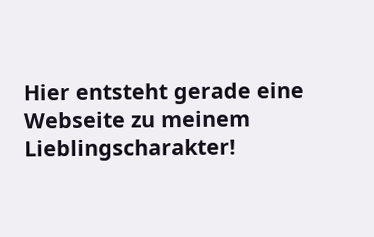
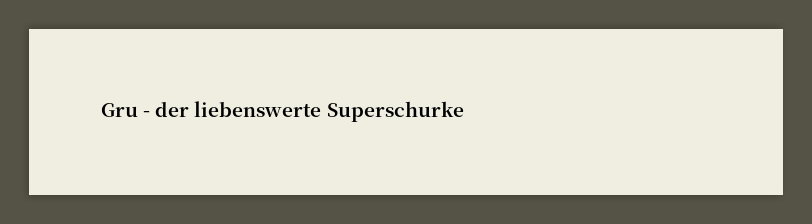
- Hier entsteht gerade eine Webseite zu meinem Lieblingscharakter!
+ Gru - der liebenswerte Superschurke

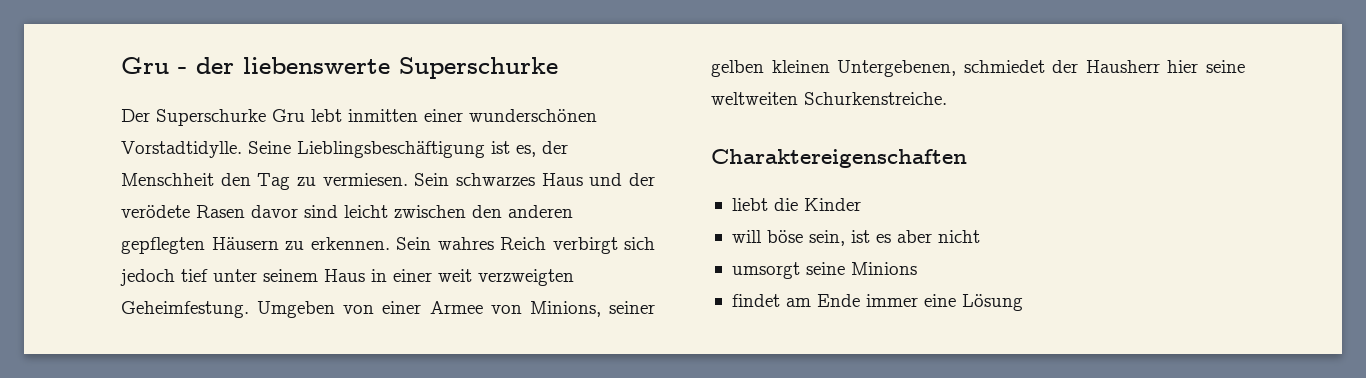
+ Der Superschurke Gru lebt inmitten einer wunderschönen Vorstadtidylle. Seine Lieblingsbeschäftigung ist es, der Menschheit den Tag zu vermiesen. Sein schwarzes Haus und der verödete Rasen davor sind leicht zwischen den anderen gepflegten Häusern zu erkennen. Sein wahres Reich verbirgt sich jedoch tief unter seinem Haus in einer weit verzweigten Geheimfestung. Umgeben von einer Armee von Minions, seiner gelben kleinen Untergebenen, schmiedet der Hausherr hier seine weltweiten Schurkenstreiche.
+ Charaktereigenschaften
+ liebt die Kinder
+ will böse sein, ist es aber nicht
+ umsorgt seine Minions
+ findet am Ende immer eine Lösung

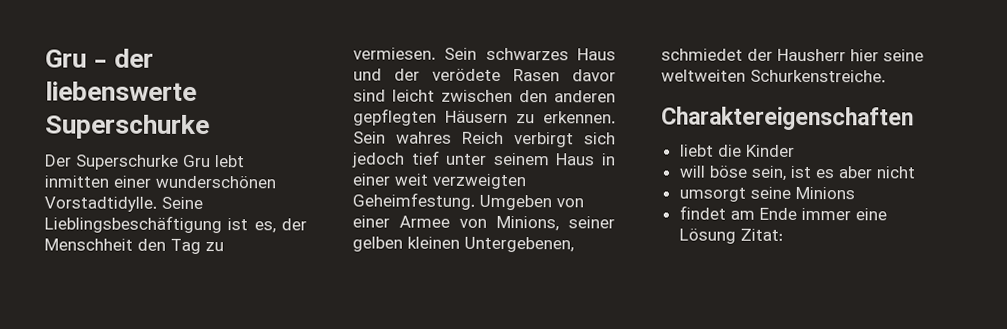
- findet am Ende immer eine Lösung
+ findet am Ende immer eine Lösung Zitat:

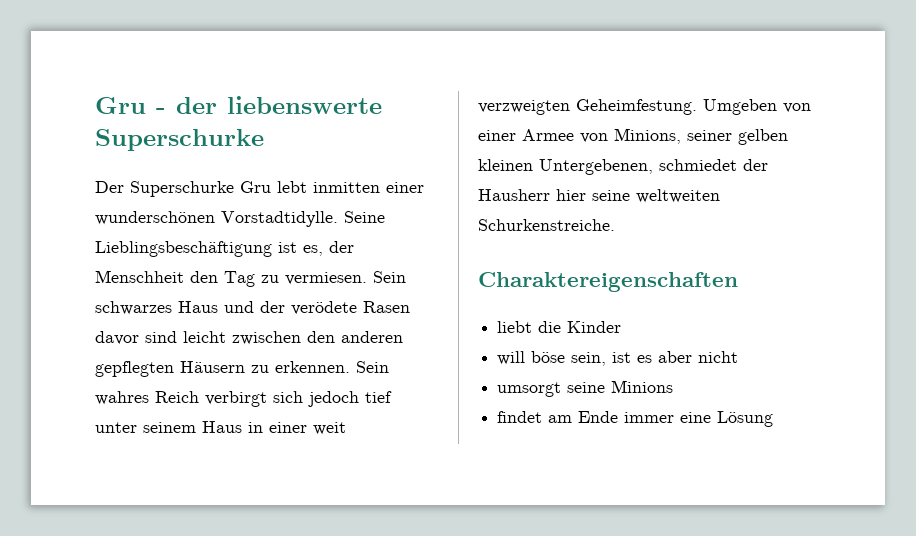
- findet am Ende immer eine Lösung Zitat:
+ findet am Ende immer eine Lösung

